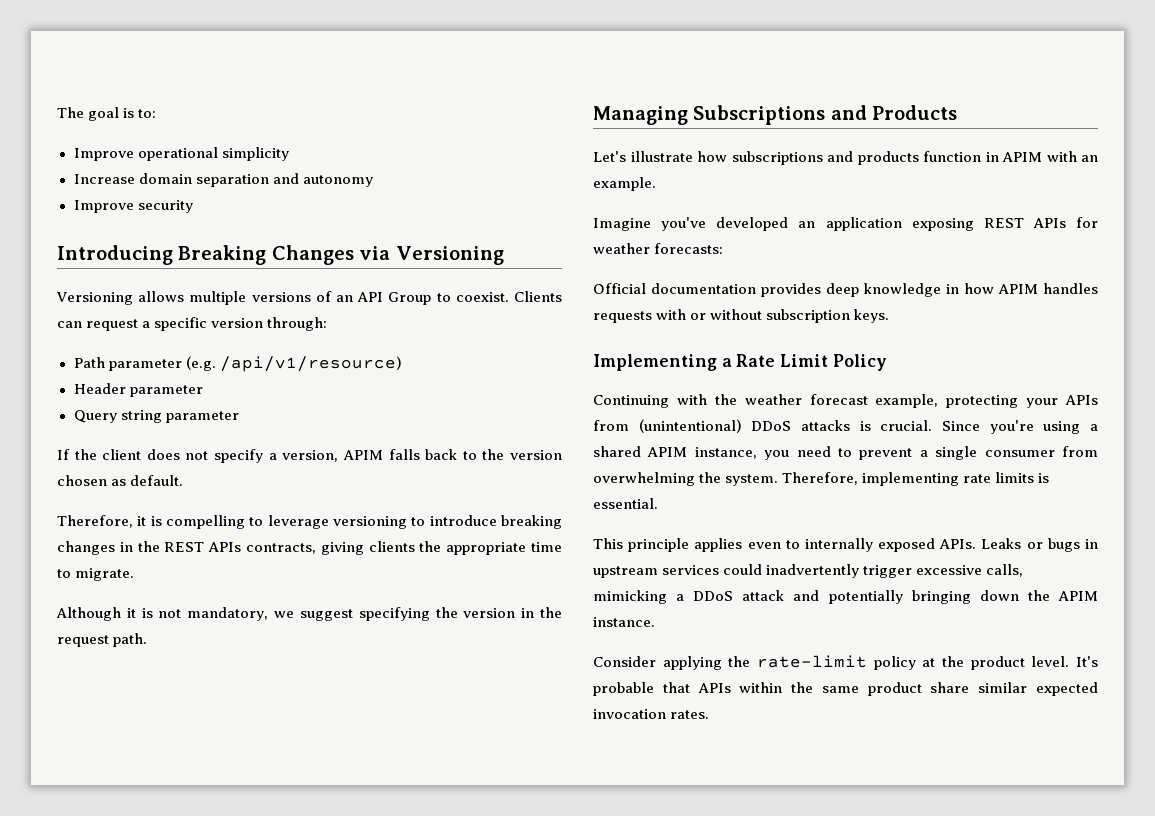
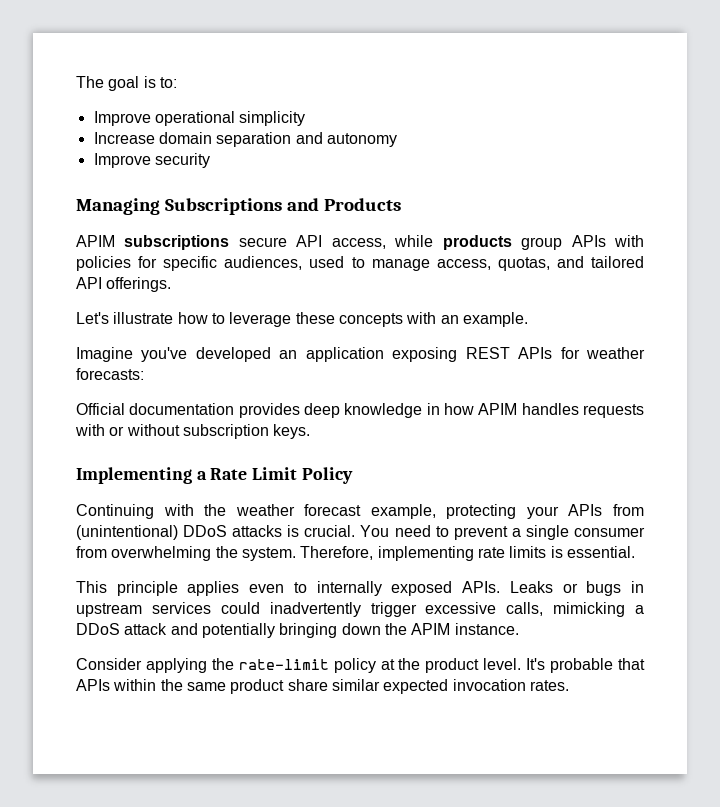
- Introducing Breaking Changes via Versioning
- Versioning allows multiple versions of an API Group to coexist. Clients can request a specific version through:
- Path parameter (e.g. /api/v1/resource)
- Header parameter
- Query string parameter
- If the client does not specify a version, APIM falls back to the version chosen as default.
- Therefore, it is compelling to leverage versioning to introduce breaking changes in the REST APIs contracts, giving clients the appropriate time to migrate.
- Although it is not mandatory, we suggest specifying the version in the request path.
  Managing Subscriptions and Products
- Let's illustrate how subscriptions and products function in APIM with an example.
+ APIM subscriptions secure API access, while products group APIs with policies for specific audiences, used to manage access, quotas, and tailored API offerings.
+ Let's illustrate how to leverage these concepts with an example.
- Since you're using a shared APIM instance, you need to prevent a single consumer from overwhelming the system.
+ You need to prevent a single consumer from overwhelming the system.

